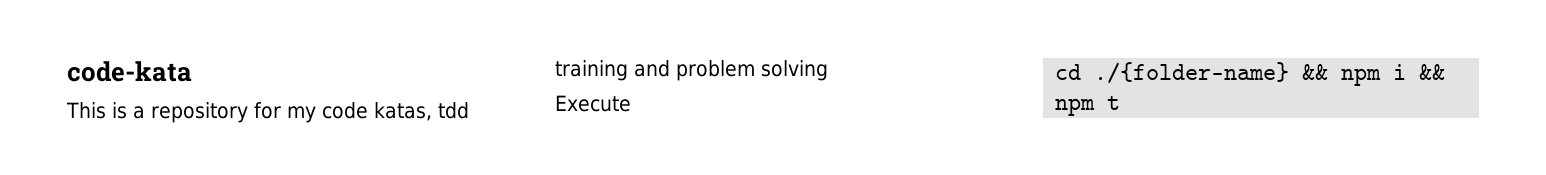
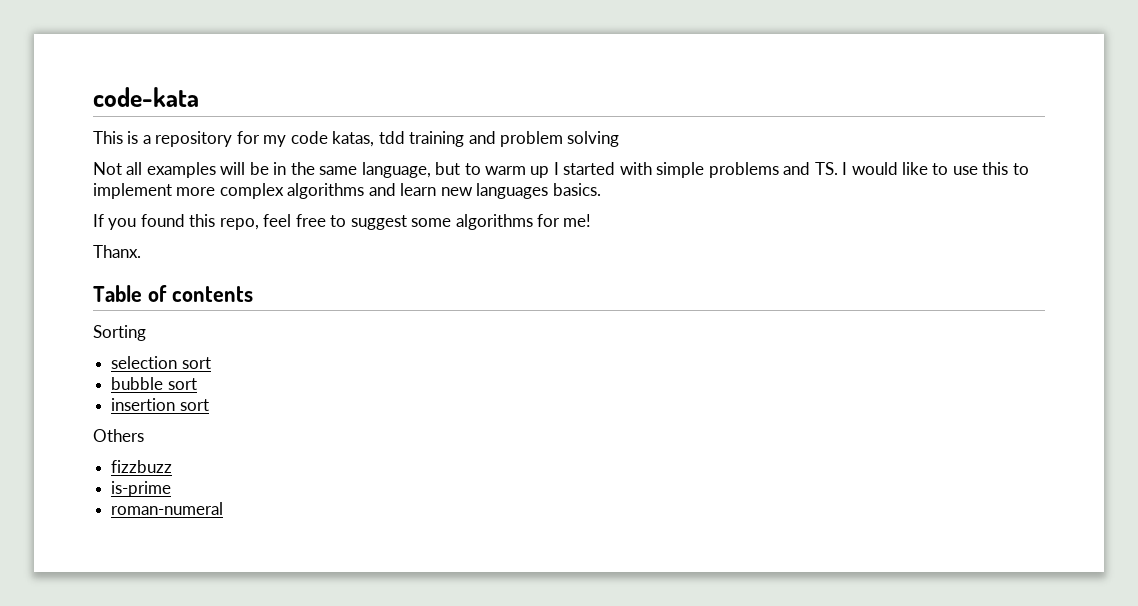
- Execute
- cd ./{folder-name} && npm i && npm t
+ Not all examples will be in the same language, but to warm up I started with simple problems and TS. I would like to use this to implement more complex algorithms and learn new languages basics.
+ If you found this repo, feel free to suggest some algorithms for me!
+ Thanx.
+ Table of contents
+ Sorting
+ selection sort
+ bubble sort
+ insertion sort
+ Others
+ fizzbuzz
+ is-prime
+ roman-numeral

